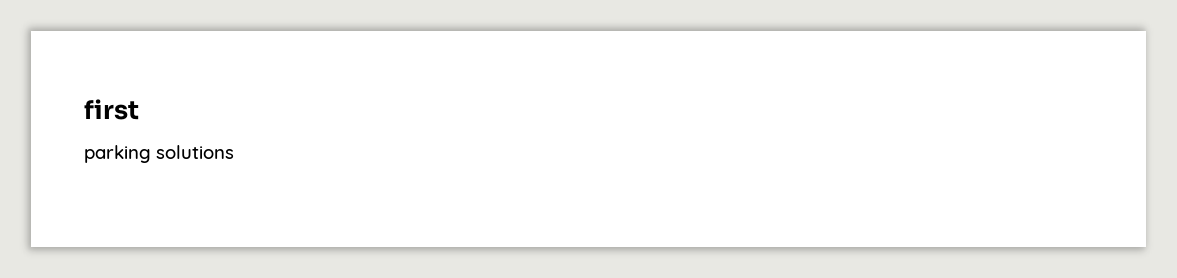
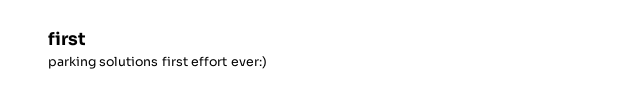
- parking solutions
+ parking solutions first effort ever:)

